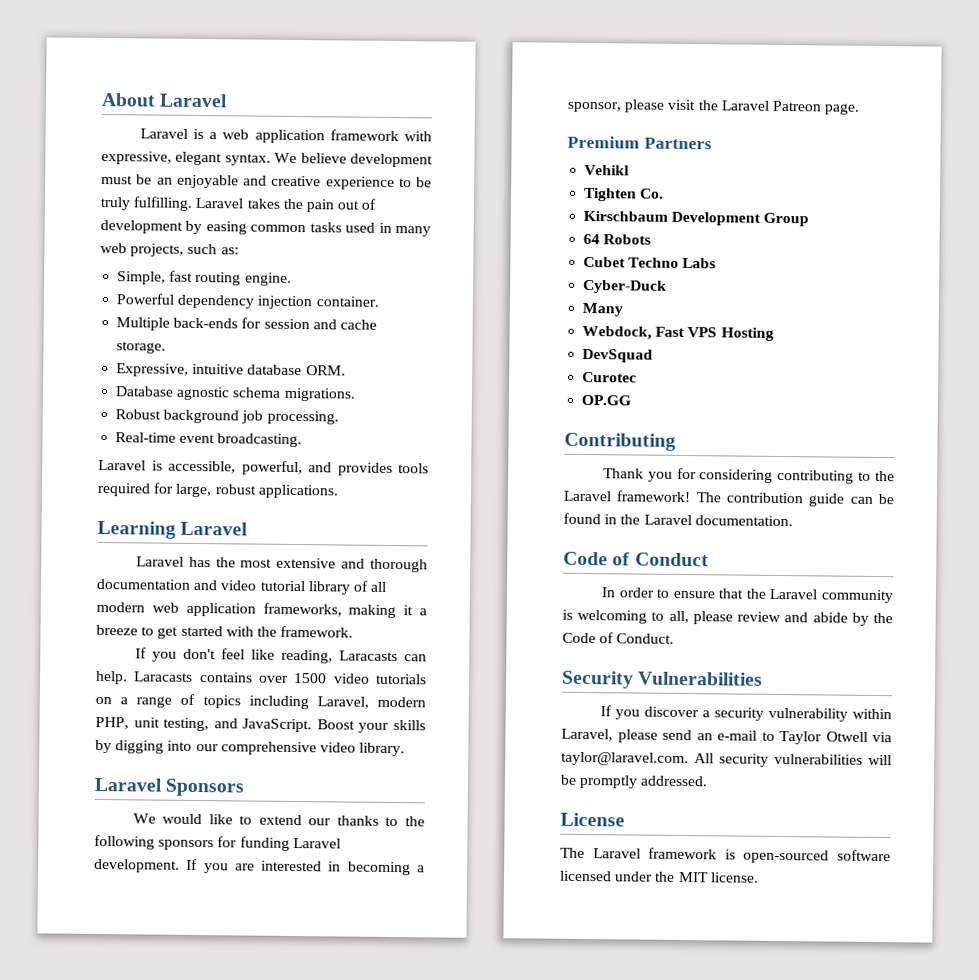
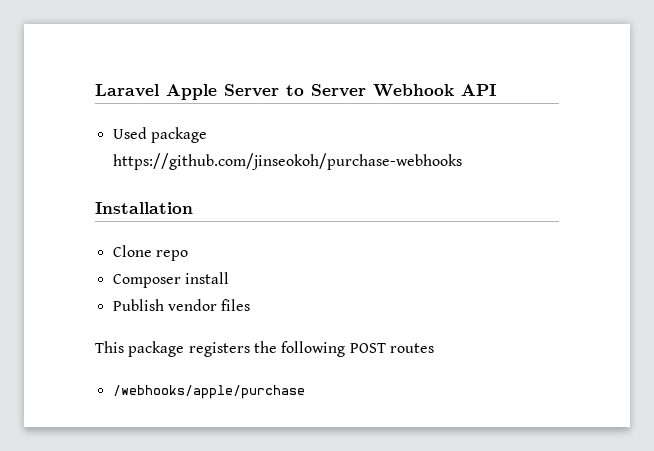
- About Laravel
- Laravel is a web application framework with expressive, elegant syntax. We believe development must be an enjoyable and creative experience to be truly fulfilling. Laravel takes the pain out of development by easing common tasks used in many web projects, such as:
- Simple, fast routing engine.
- Powerful dependency injection container.
- Multiple back-ends for session and cache storage.
- Expressive, intuitive database ORM.
- Database agnostic schema migrations.
- Robust background job processing.
- Real-time event broadcasting.
- Laravel is accessible, powerful, and provides tools required for large, robust applications.
- Learning Laravel
- Laravel has the most extensive and thorough documentation and video tutorial library of all modern web application frameworks, making it a breeze to get started with the framework.
- If you don't feel like reading, Laracasts can help. Laracasts contains over 1500 video tutorials on a range of topics including Laravel, modern PHP, unit testing, and JavaScript. Boost your skills by digging into our comprehensive video library.
- Laravel Sponsors
- We would like to extend our thanks to the following sponsors for funding Laravel development. If you are interested in becoming a sponsor, please visit the Laravel Patreon page.
- Premium Partners
- Vehikl
- Tighten Co.
- Kirschbaum Development Group
- 64 Robots
- Cubet Techno Labs
- Cyber-Duck
- Many
- Webdock, Fast VPS Hosting
- DevSquad
- Curotec
- OP.GG
- Contributing
- Thank you for considering contributing to the Laravel framework! The contribution guide can be found in the Laravel documentation.
- Code of Conduct
- In order to ensure that the Laravel community is welcoming to all, please review and abide by the Code of Conduct.
- Security Vulnerabilities
- If you discover a security vulnerability within Laravel, please send an e-mail to Taylor Otwell via taylor@laravel.com. All security vulnerabilities will be promptly addressed.
- License
- The Laravel framework is open-sourced software licensed under the MIT license.
+ Laravel Apple Server to Server Webhook API
+ Used package https://github.com/jinseokoh/purchase-webhooks
+ Installation
+ Clone repo
+ Composer install
+ Publish vendor files
+ This package registers the following POST routes
+ /webhooks/apple/purchase

